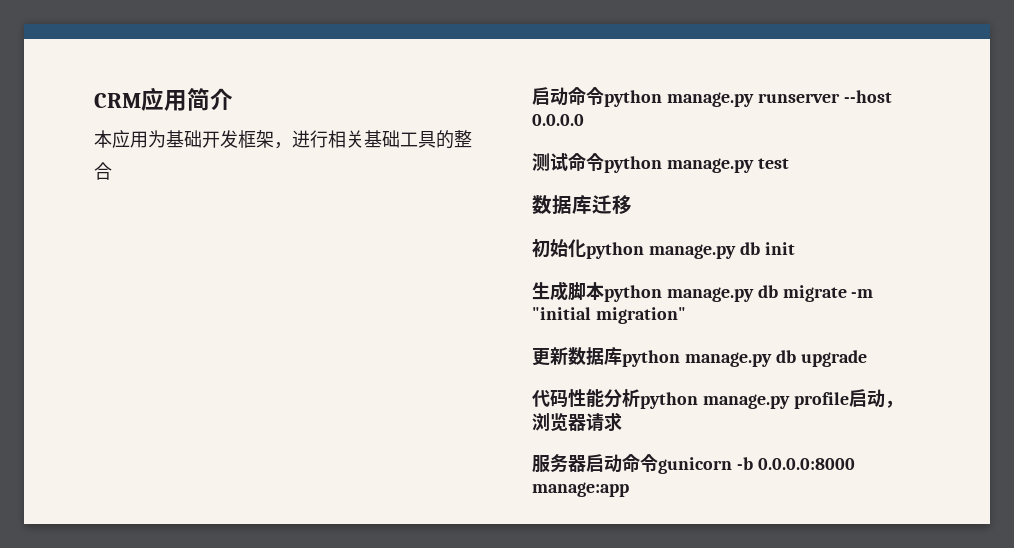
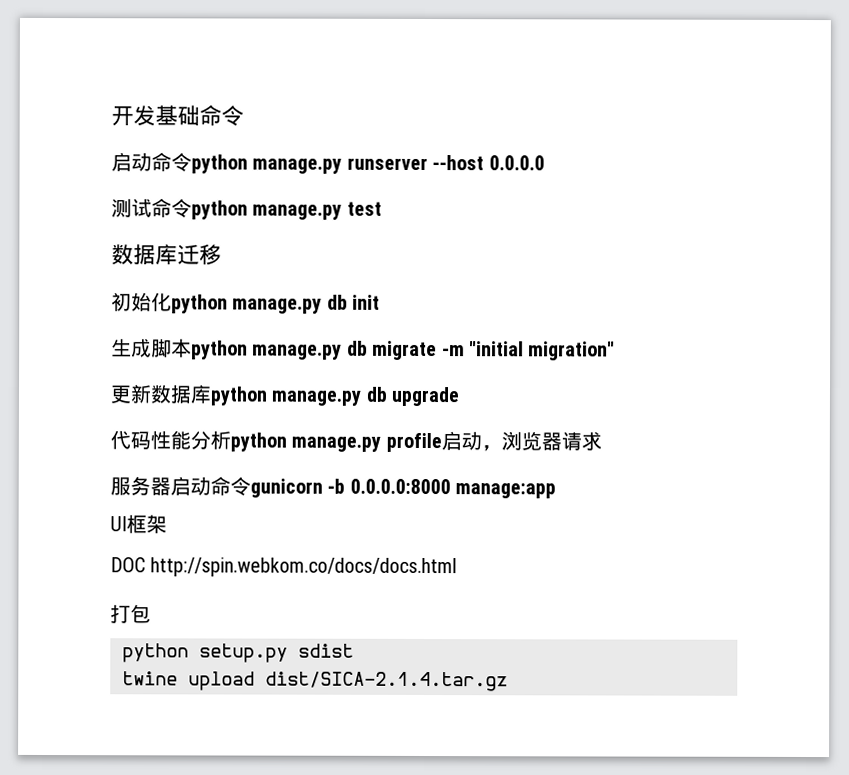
- CRM应用简介
- 本应用为基础开发框架，进行相关基础工具的整合
+ 开发基础命令
+ UI框架
+ DOC http://spin.webkom.co/docs/docs.html
+ 打包
+ python setup.py sdist
+ twine upload dist/SICA-2.1.4.tar.gz

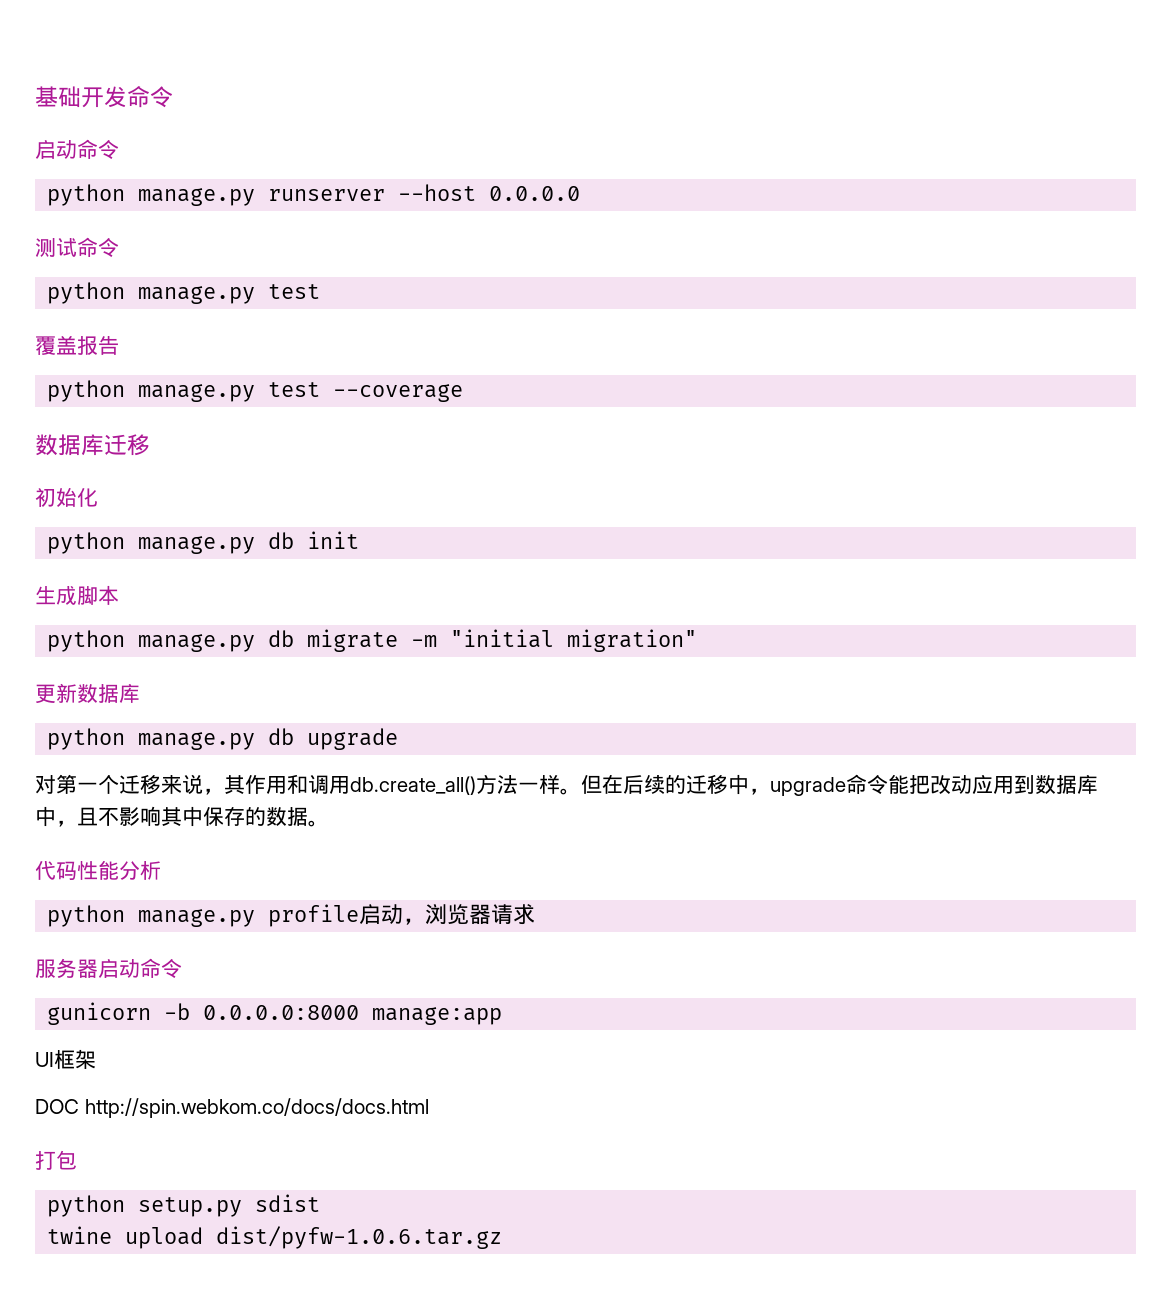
- 开发基础命令
- 启动命令python manage.py runserver --host 0.0.0.0
+ 基础开发命令
+ 启动命令
+ python manage.py runserver --host 0.0.0.0
- 测试命令python manage.py test
+ 测试命令
+ python manage.py test
+ 覆盖报告
+ python manage.py test --coverage
- 初始化python manage.py db init
+ 初始化
+ python manage.py db init
- 生成脚本python manage.py db migrate -m "initial migration"
+ 生成脚本
+ python manage.py db migrate -m "initial migration"
- 更新数据库python manage.py db upgrade
+ 更新数据库
+ python manage.py db upgrade
+ 对第一个迁移来说，其作用和调用db.create_all()方法一样。但在后续的迁移中，upgrade命令能把改动应用到数据库中，且不影响其中保存的数据。
- 代码性能分析python manage.py profile启动，浏览器请求
+ 代码性能分析
+ python manage.py profile启动，浏览器请求
- 服务器启动命令gunicorn -b 0.0.0.0:8000 manage:app
+ 服务器启动命令
+ gunicorn -b 0.0.0.0:8000 manage:app
- twine upload dist/SICA-2.1.4.tar.gz
+ twine upload dist/pyfw-1.0.6.tar.gz

